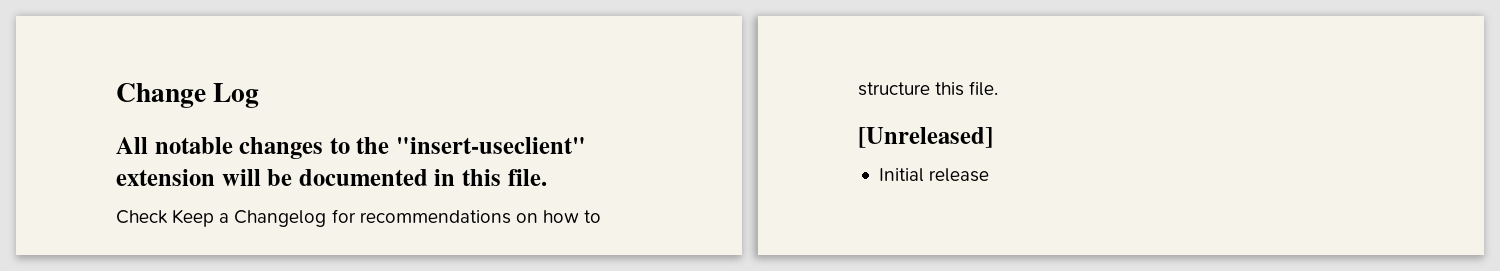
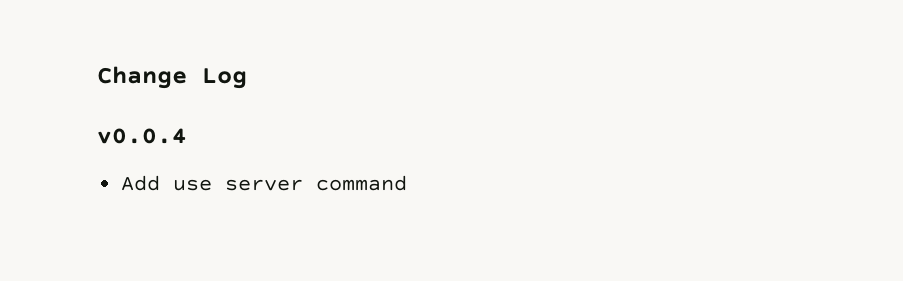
- All notable changes to the "insert-useclient" extension will be documented in this file.
- Check Keep a Changelog for recommendations on how to structure this file.
- [Unreleased]
- Initial release
+ v0.0.4
+ Add use server command

